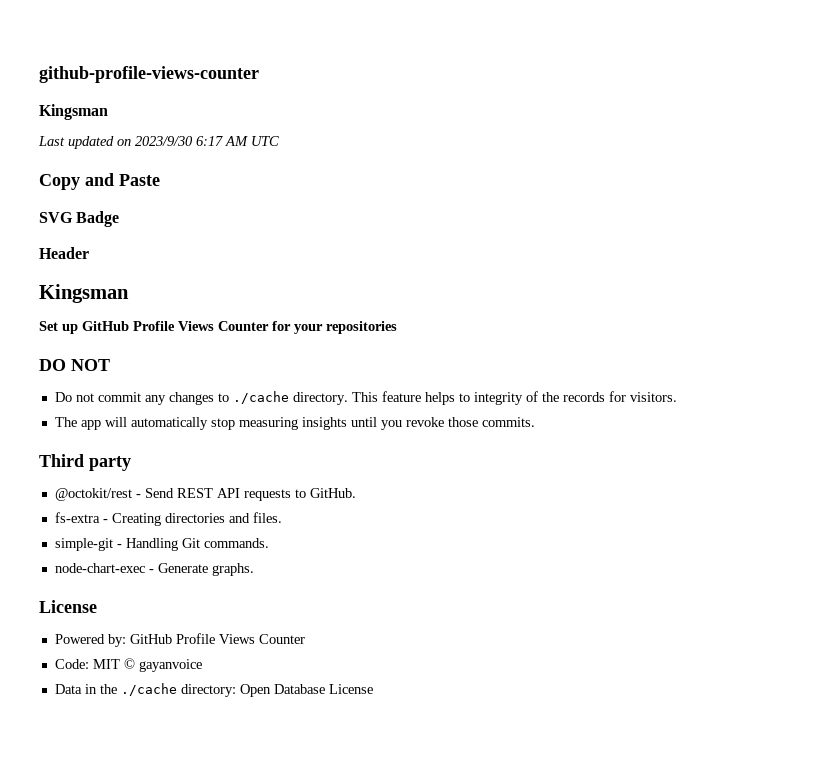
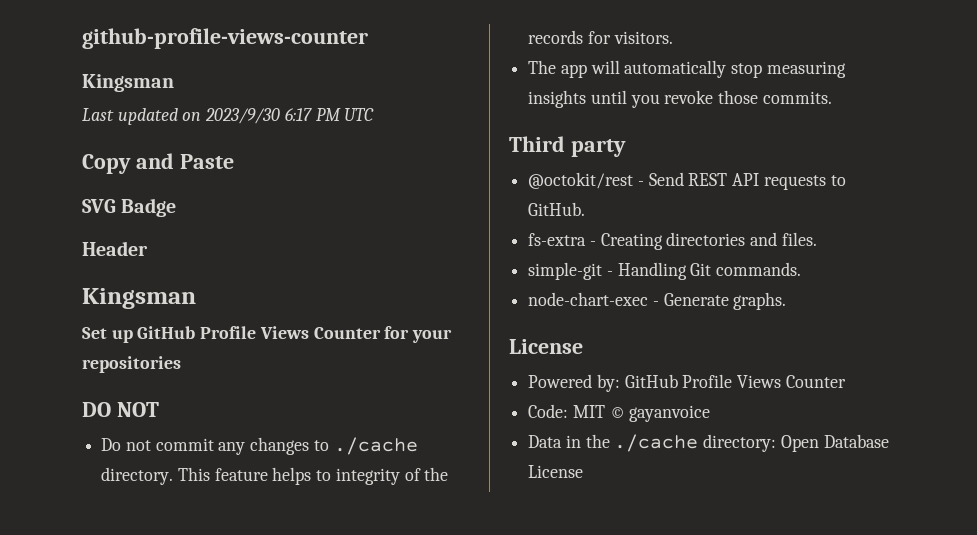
- Last updated on 2023/9/30 6:17 AM UTC
+ Last updated on 2023/9/30 6:17 PM UTC

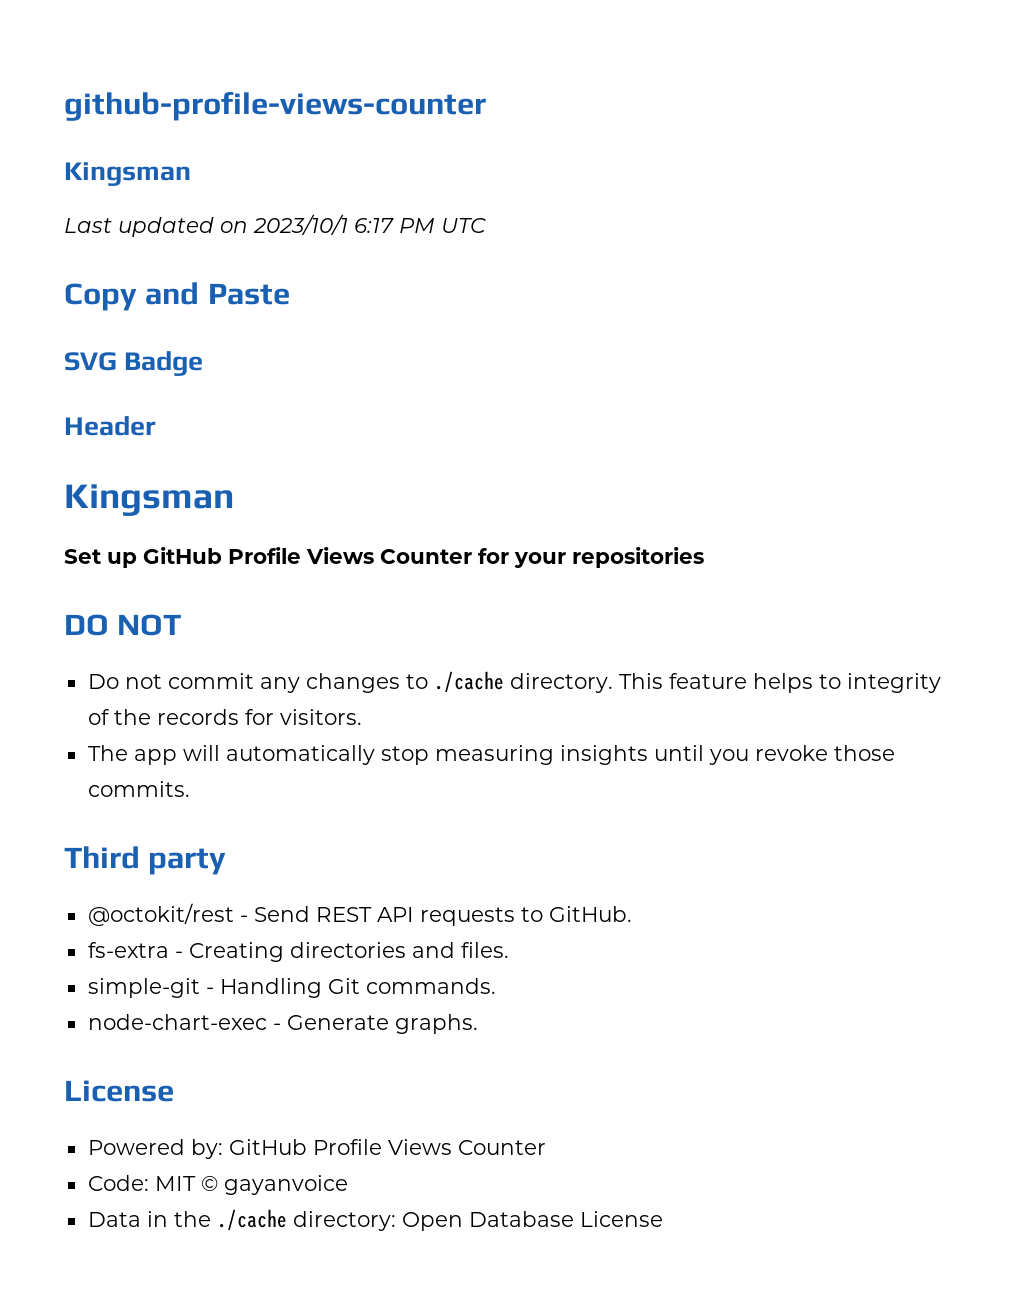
- Last updated on 2023/9/30 6:17 PM UTC
+ Last updated on 2023/10/1 6:17 PM UTC

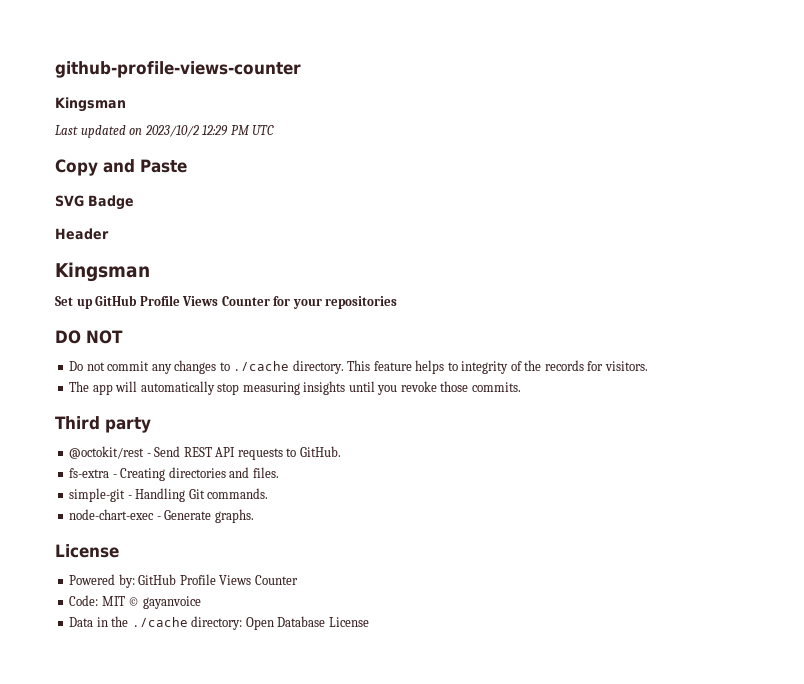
- Last updated on 2023/10/1 6:17 PM UTC
+ Last updated on 2023/10/2 12:29 PM UTC

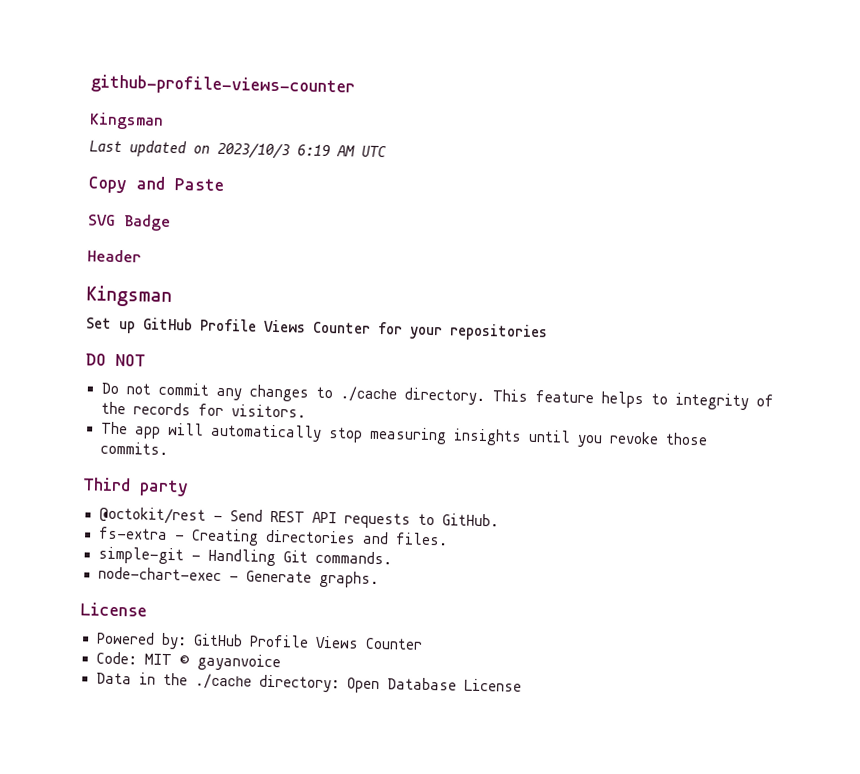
- Last updated on 2023/10/2 12:29 PM UTC
+ Last updated on 2023/10/3 6:19 AM UTC

